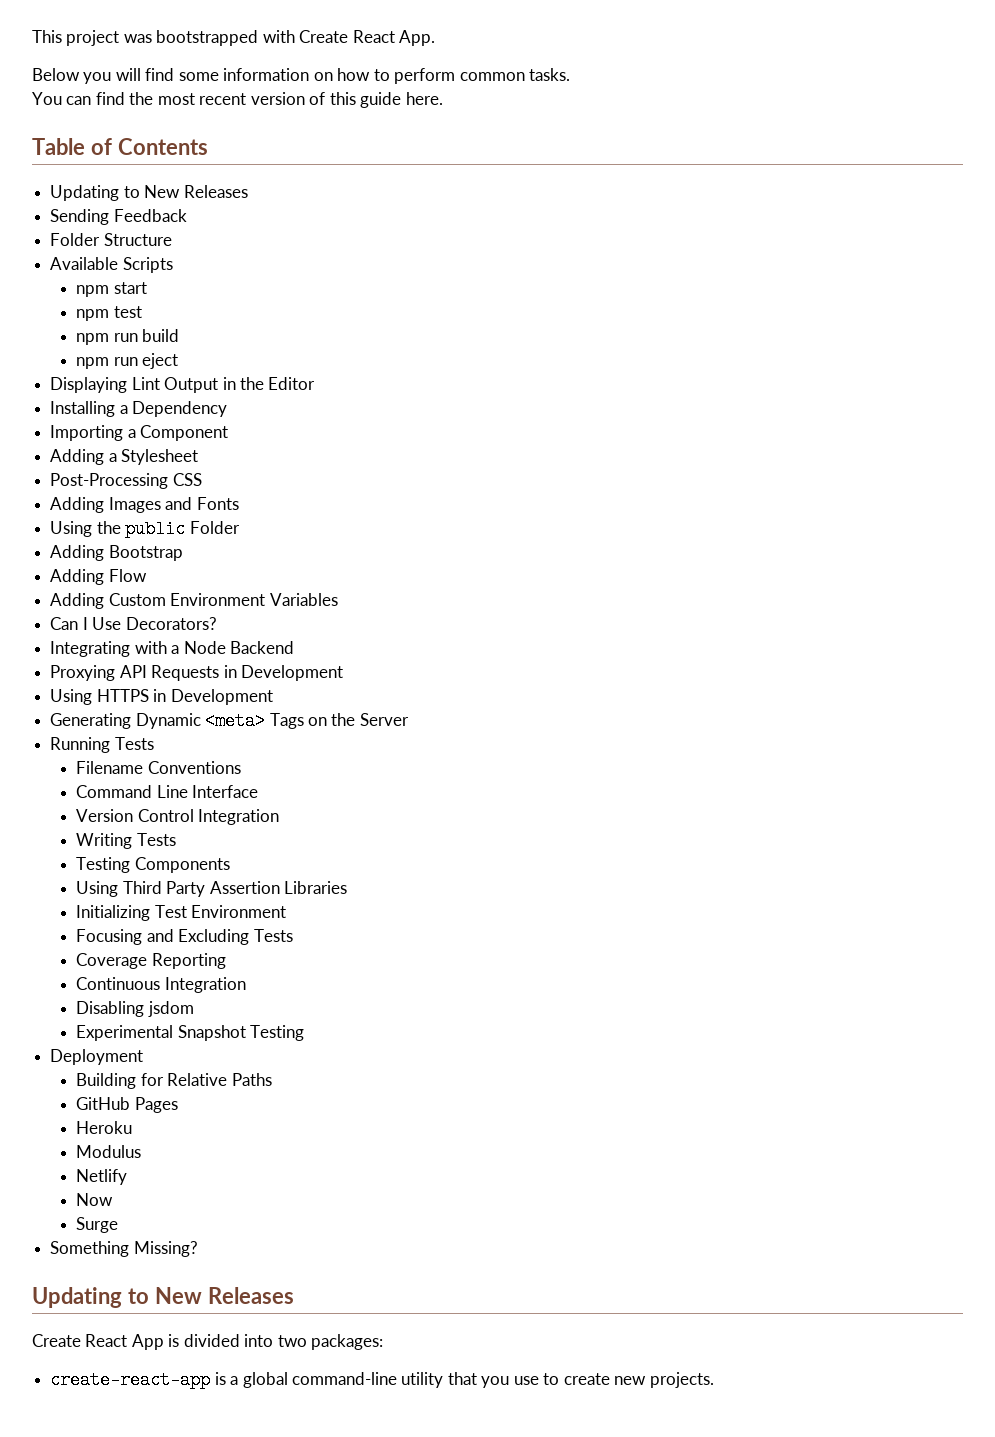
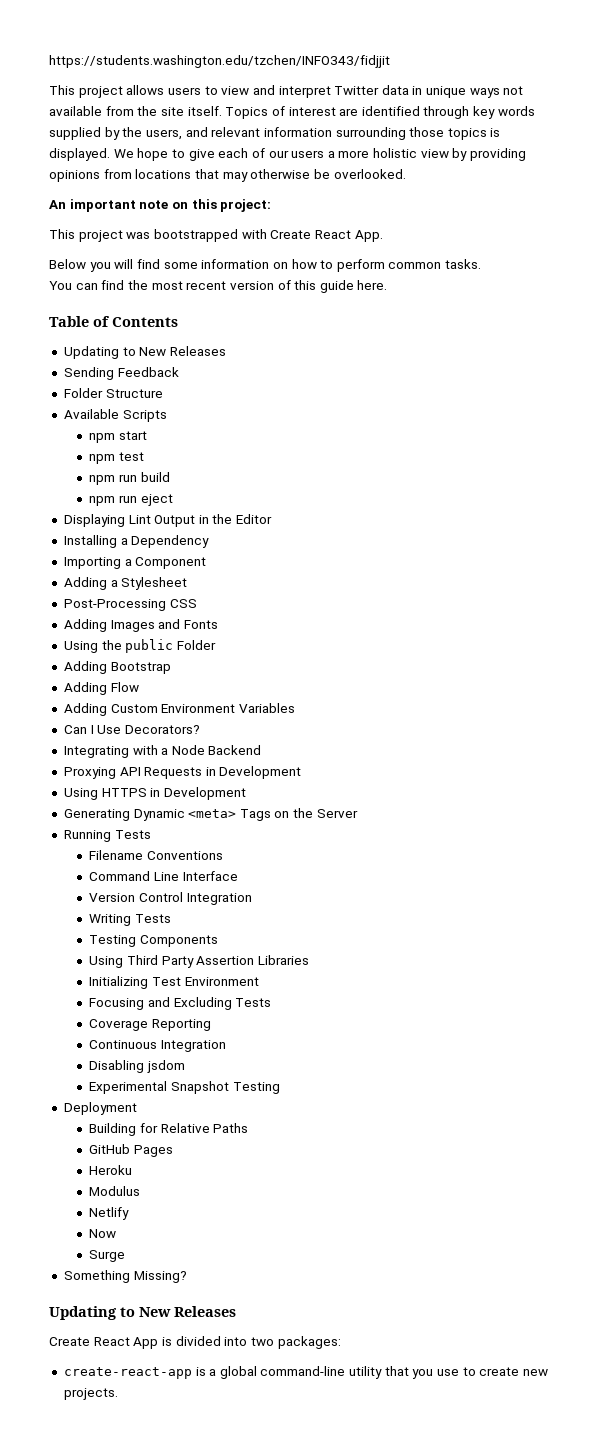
+ https://students.washington.edu/tzchen/INFO343/fidjjit
+ This project allows users to view and interpret Twitter data in unique ways not available from the site itself. Topics of interest are identified through key words supplied by the users, and relevant information surrounding those topics is displayed. We hope to give each of our users a more holistic view by providing opinions from locations that may otherwise be overlooked.
+ An important note on this project:

